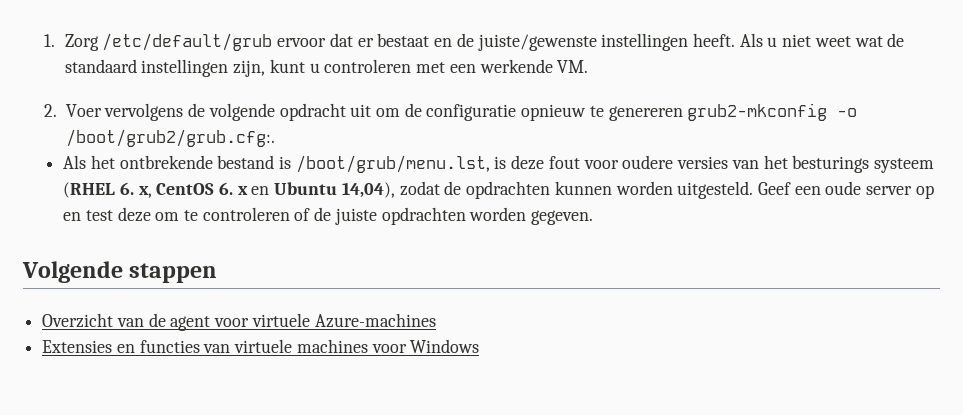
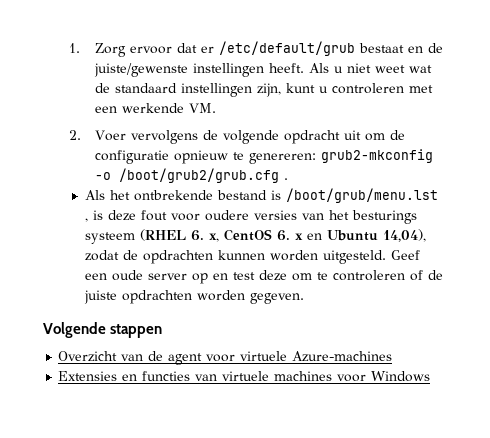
- 1. Zorg /etc/default/grub ervoor dat er bestaat en de juiste/gewenste instellingen heeft.
+ 1. Zorg ervoor dat er /etc/default/grub bestaat en de juiste/gewenste instellingen heeft.
- 2. Voer vervolgens de volgende opdracht uit om de configuratie opnieuw te genereren grub2-mkconfig -o /boot/grub2/grub.cfg:.
+ 2. Voer vervolgens de volgende opdracht uit om de configuratie opnieuw te genereren: grub2-mkconfig -o /boot/grub2/grub.cfg .
- Als het ontbrekende bestand is /boot/grub/menu.lst, is deze fout voor oudere versies van het besturings systeem (RHEL 6. x, CentOS 6. x en Ubuntu 14,04), zodat de opdrachten kunnen worden uitgesteld.
+ Als het ontbrekende bestand is /boot/grub/menu.lst , is deze fout voor oudere versies van het besturings systeem (RHEL 6. x, CentOS 6. x en Ubuntu 14,04), zodat de opdrachten kunnen worden uitgesteld.

